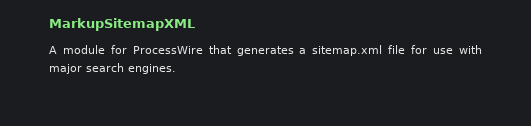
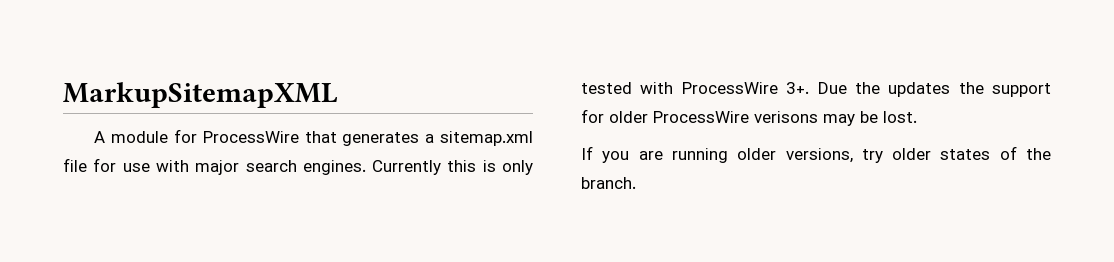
+ Currently this is only tested with ProcessWire 3+. Due the updates the support for older ProcessWire verisons may be lost.
+ If you are running older versions, try older states of the branch.

